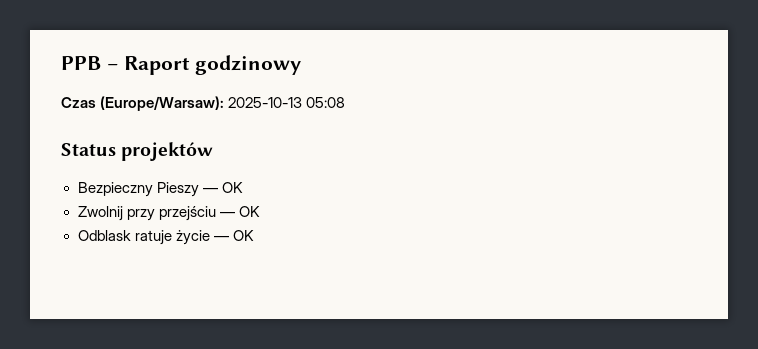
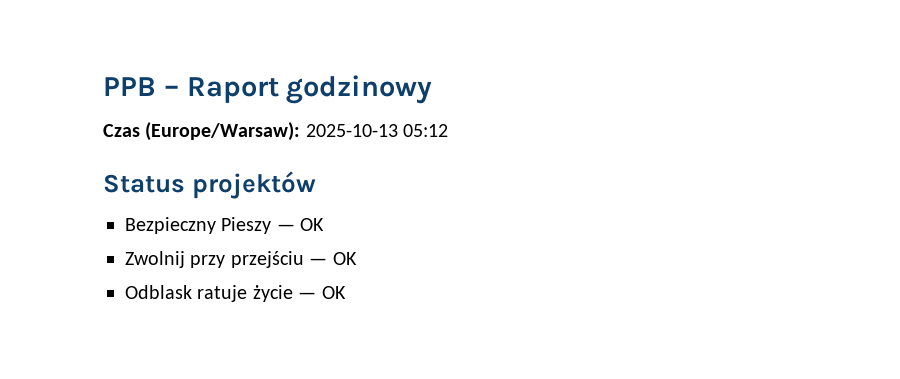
- Czas (Europe/Warsaw): 2025-10-13 05:08
+ Czas (Europe/Warsaw): 2025-10-13 05:12

